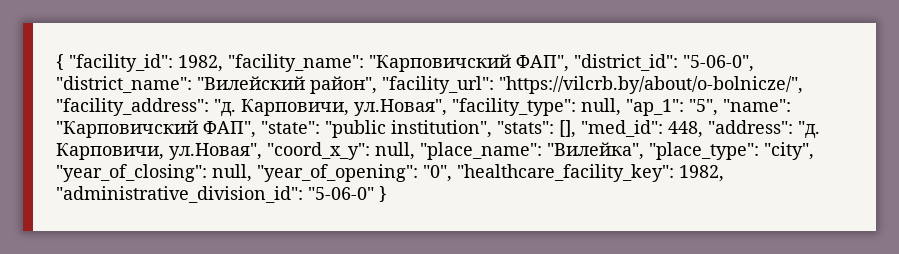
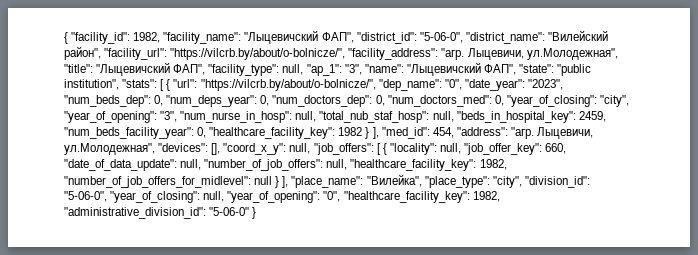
- { "facility_id": 1982, "facility_name": "Карповичский ФАП", "district_id": "5-06-0", "district_name": "Вилейский район", "facility_url": "https://vilcrb.by/about/o-bolnicze/", "facility_address": "д. Карповичи, ул.Новая", "facility_type": null, "ap_1": "5", "name": "Карповичский ФАП", "state": "public institution", "stats": [], "med_id": 448, "address": "д. Карповичи, ул.Новая", "coord_x_y": null, "place_name": "Вилейка", "place_type": "city", "year_of_closing": null, "year_of_opening": "0", "healthcare_facility_key": 1982, "administrative_division_id": "5-06-0" }
+ { "facility_id": 1982, "facility_name": "Лыцевичский ФАП", "district_id": "5-06-0", "district_name": "Вилейский район", "facility_url": "https://vilcrb.by/about/o-bolnicze/", "facility_address": "агр. Лыцевичи, ул.Молодежная", "title": "Лыцевичский ФАП", "facility_type": null, "ap_1": "3", "name": "Лыцевичский ФАП", "state": "public institution", "stats": [ { "url": "https://vilcrb.by/about/o-bolnicze/", "dep_name": "0", "date_year": "2023", "num_beds_dep": 0, "num_deps_year": 0, "num_doctors_dep": 0, "num_doctors_med": 0, "year_of_closing": "city", "year_of_opening": "3", "num_nurse_in_hosp": null, "total_nub_staf_hosp": null, "beds_in_hospital_key": 2459, "num_beds_facility_year": 0, "healthcare_facility_key": 1982 } ], "med_id": 454, "address": "агр. Лыцевичи, ул.Молодежная", "devices": [], "coord_x_y": null, "job_offers": [ { "locality": null, "job_offer_key": 660, "date_of_data_update": null, "number_of_job_offers": null, "healthcare_facility_key": 1982, "number_of_job_offers_for_midlevel": null } ], "place_name": "Вилейка", "place_type": "city", "division_id": "5-06-0", "year_of_closing": null, "year_of_opening": "0", "healthcare_facility_key": 1982, "administrative_division_id": "5-06-0" }

